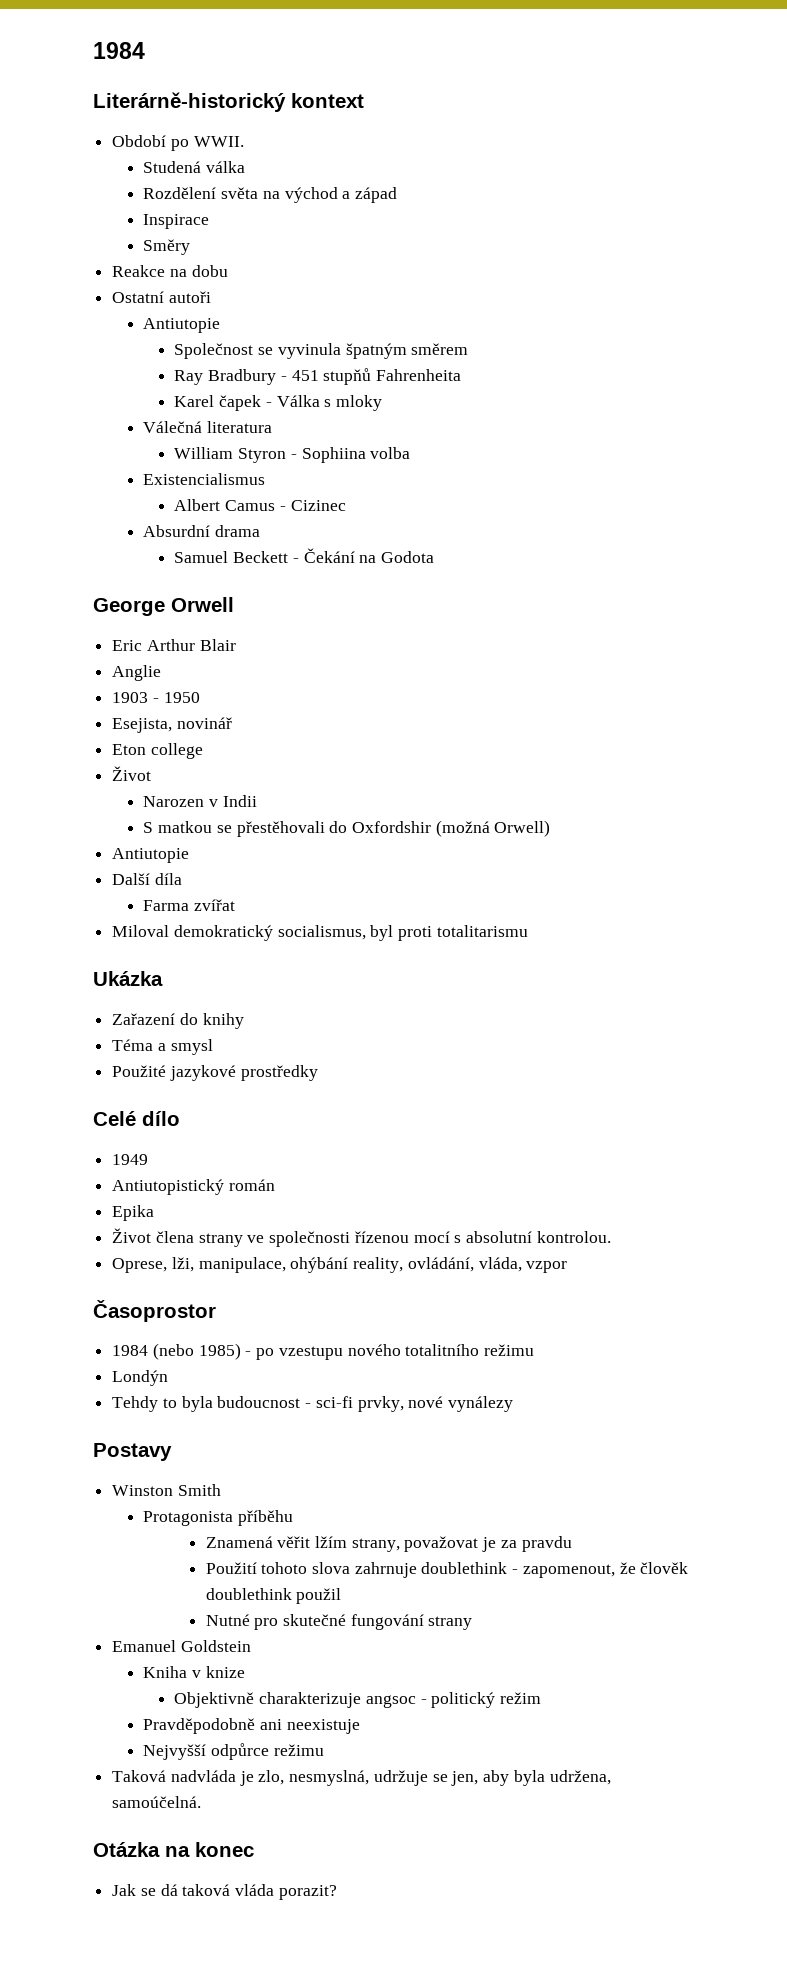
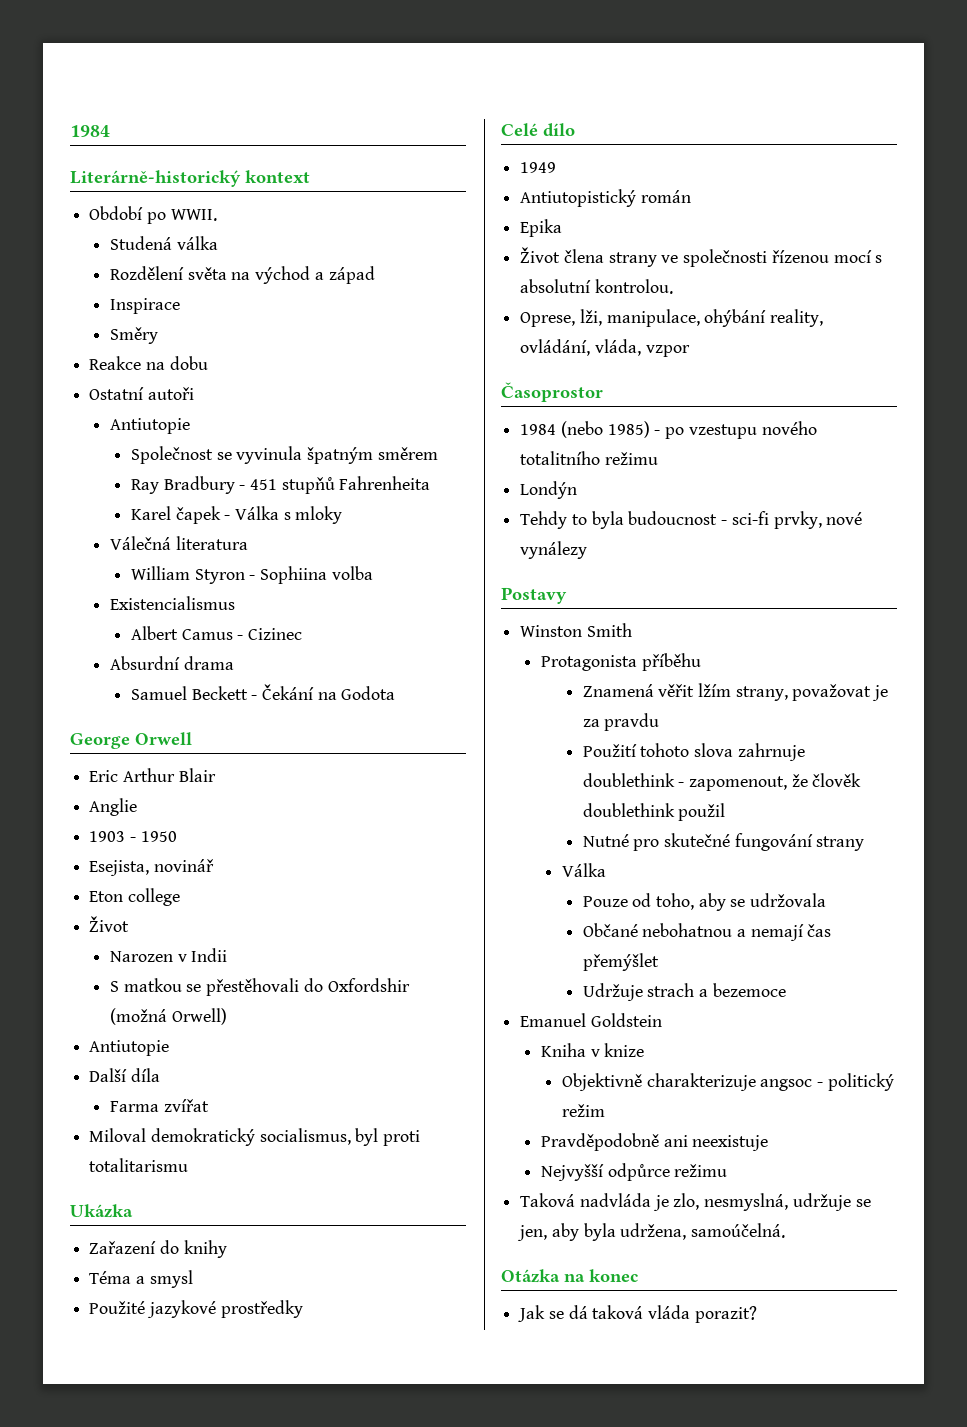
  Nutné pro skutečné fungování strany
+ Válka
+ Pouze od toho, aby se udržovala
+ Občané nebohatnou a nemají čas přemýšlet
+ Udržuje strach a bezemoce

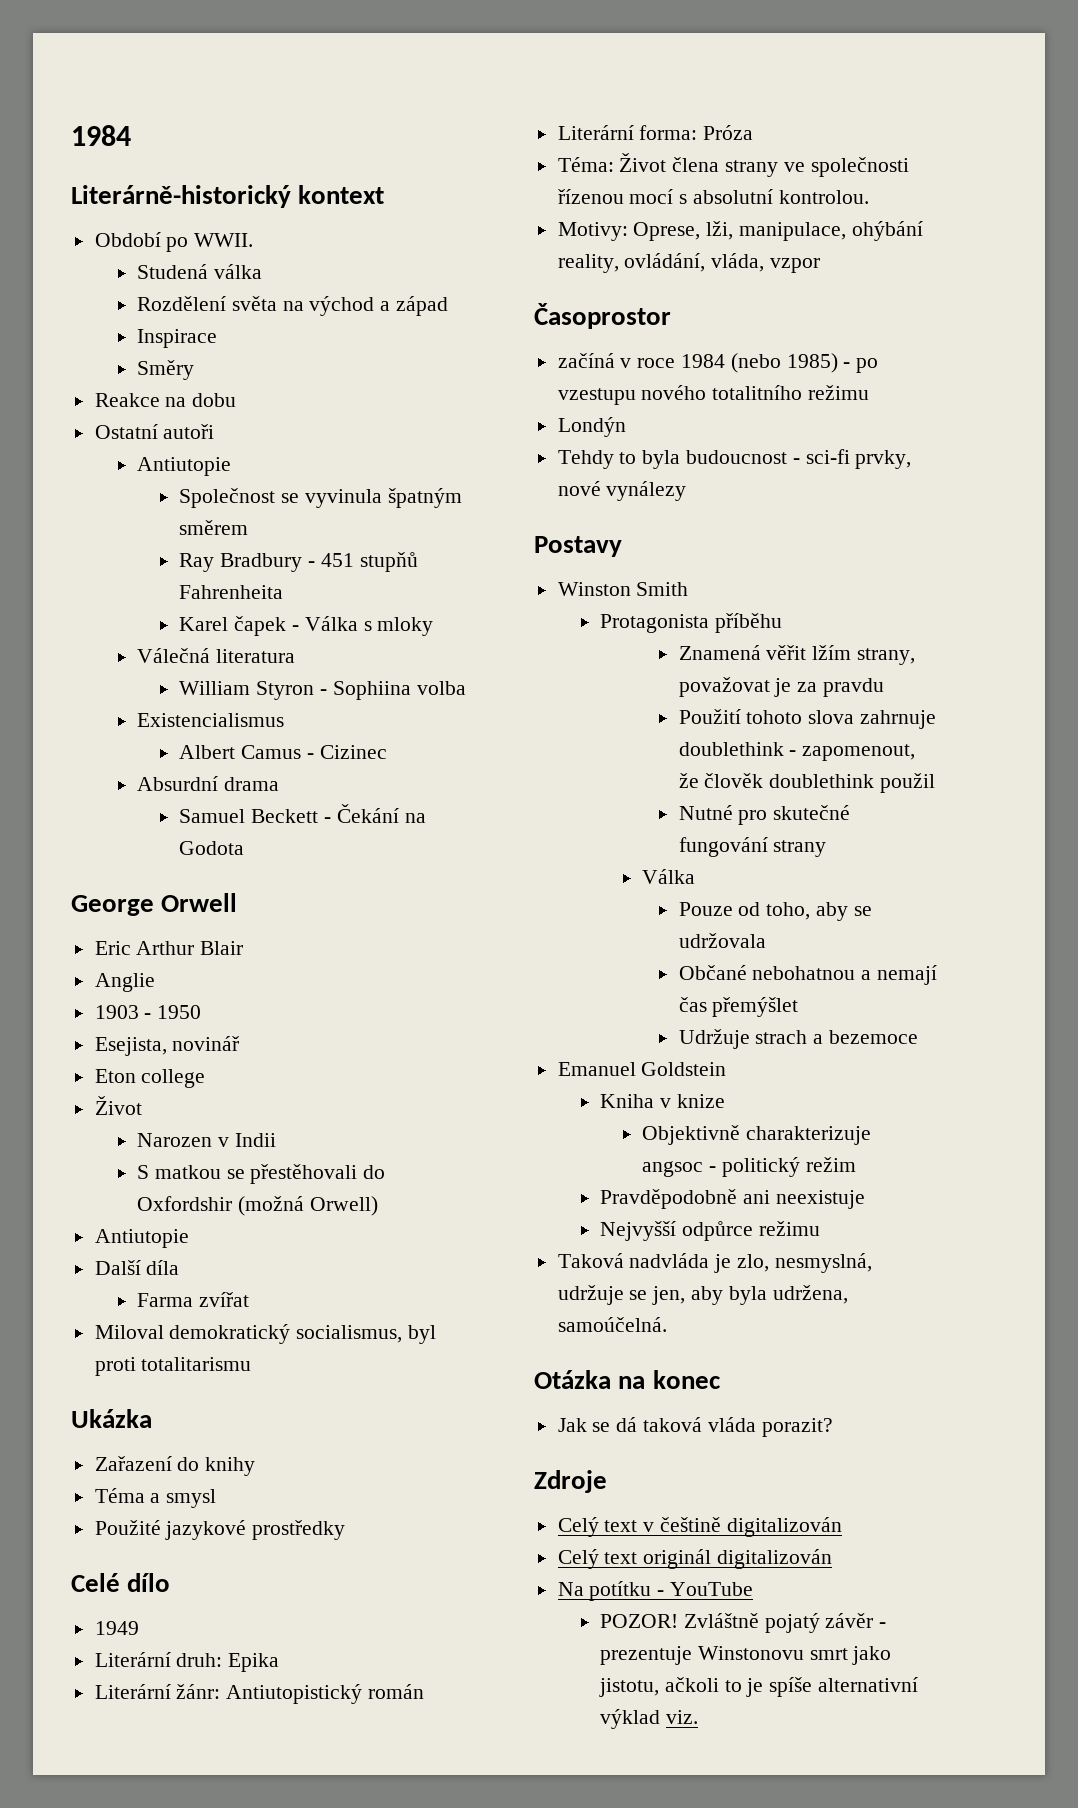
- Antiutopistický román
- Epika
- Život člena strany ve společnosti řízenou mocí s absolutní kontrolou.
+ Literární druh: Epika
+ Literární žánr: Antiutopistický román
+ Literární forma: Próza
+ Téma: Život člena strany ve společnosti řízenou mocí s absolutní kontrolou.
- Oprese, lži, manipulace, ohýbání reality, ovládání, vláda, vzpor
+ Motivy: Oprese, lži, manipulace, ohýbání reality, ovládání, vláda, vzpor
- 1984 (nebo 1985) - po vzestupu nového totalitního režimu
+ začíná v roce 1984 (nebo 1985) - po vzestupu nového totalitního režimu
+ Zdroje
+ Celý text v češtině digitalizován
+ Celý text originál digitalizován
+ Na potítku - YouTube
+ POZOR! Zvláštně pojatý závěr - prezentuje Winstonovu smrt jako jistotu, ačkoli to je spíše alternativní výklad viz.

